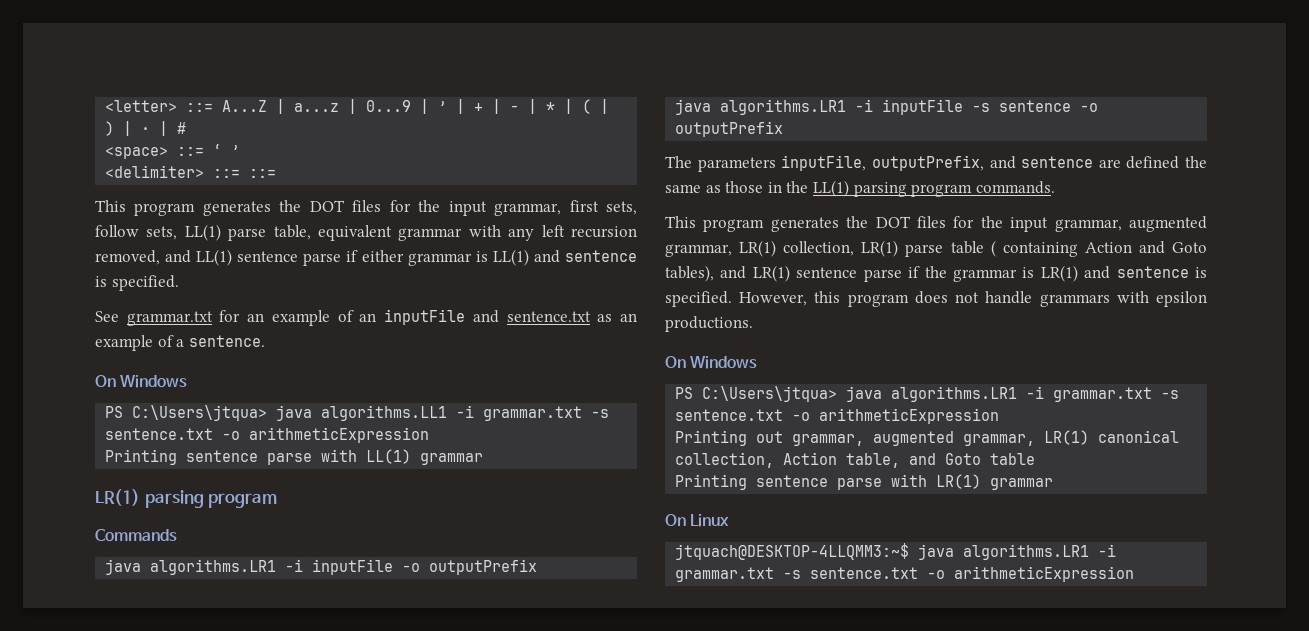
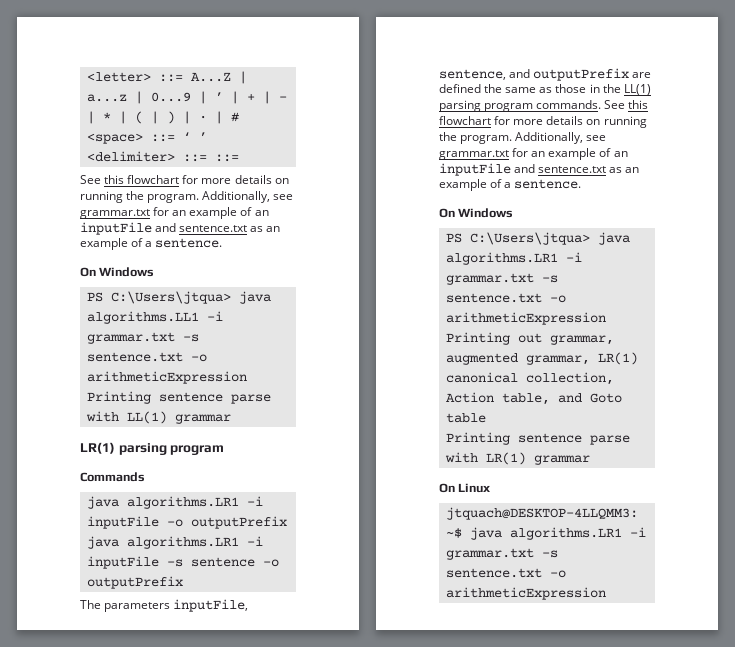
  <delimiter> ::= ::=
- This program generates the DOT files for the input grammar, first sets, follow sets, LL(1) parse table, equivalent grammar with any left recursion removed, and LL(1) sentence parse if either grammar is LL(1) and sentence is specified.
- See grammar.txt for an example of an inputFile and sentence.txt as an example of a sentence.
+ See this flowchart for more details on running the program. Additionally, see grammar.txt for an example of an inputFile and sentence.txt as an example of a sentence.
- The parameters inputFile, outputPrefix, and sentence are defined the same as those in the LL(1) parsing program commands.
- This program generates the DOT files for the input grammar, augmented grammar, LR(1) collection, LR(1) parse table ( containing Action and Goto tables), and LR(1) sentence parse if the grammar is LR(1) and sentence is specified. However, this program does not handle grammars with epsilon productions.
+ The parameters inputFile, sentence, and outputPrefix are defined the same as those in the LL(1) parsing program commands. See this flowchart for more details on running the program. Additionally, see grammar.txt for an example of an inputFile and sentence.txt as an example of a sentence.

